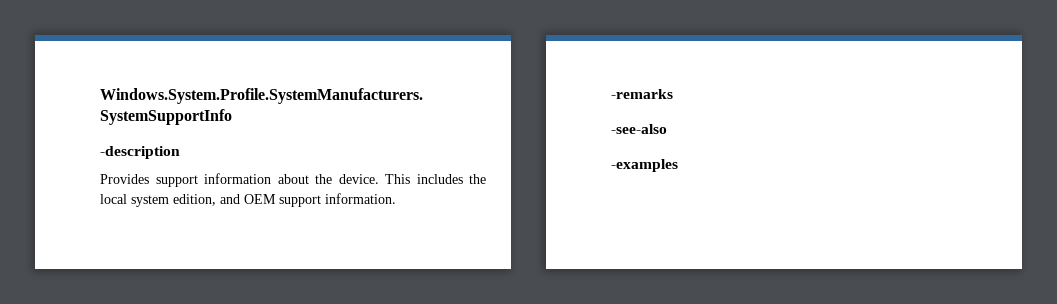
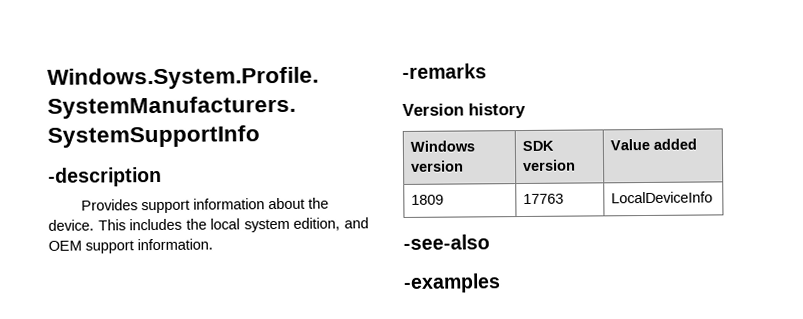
+ Version history
+ Windows version | SDK version | Value added
+ 1809 | 17763 | LocalDeviceInfo

